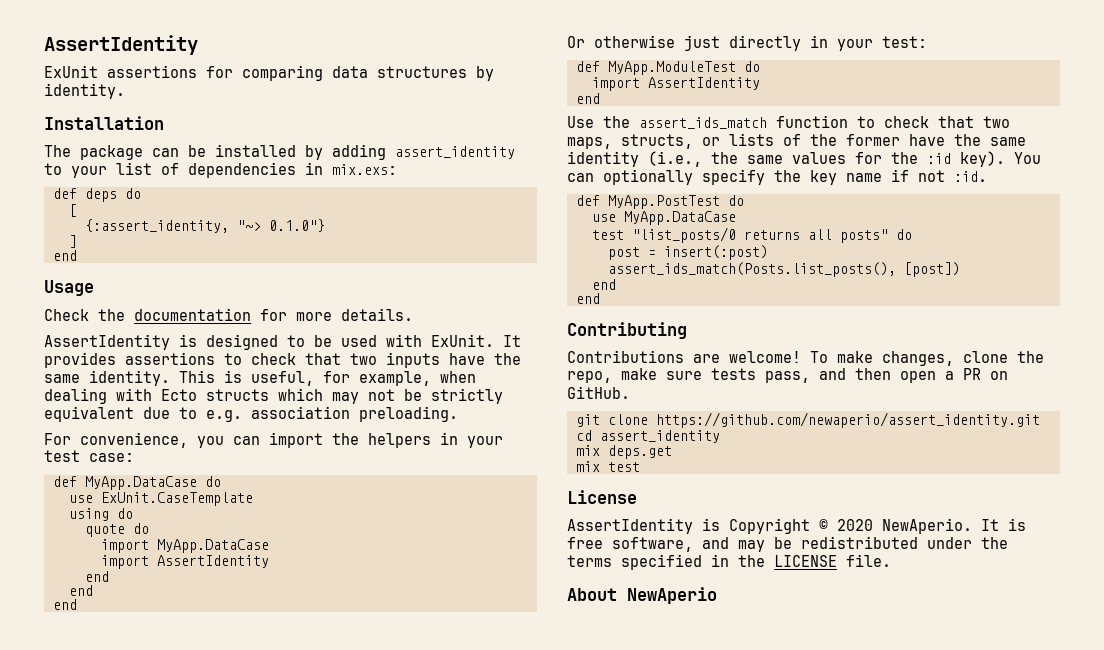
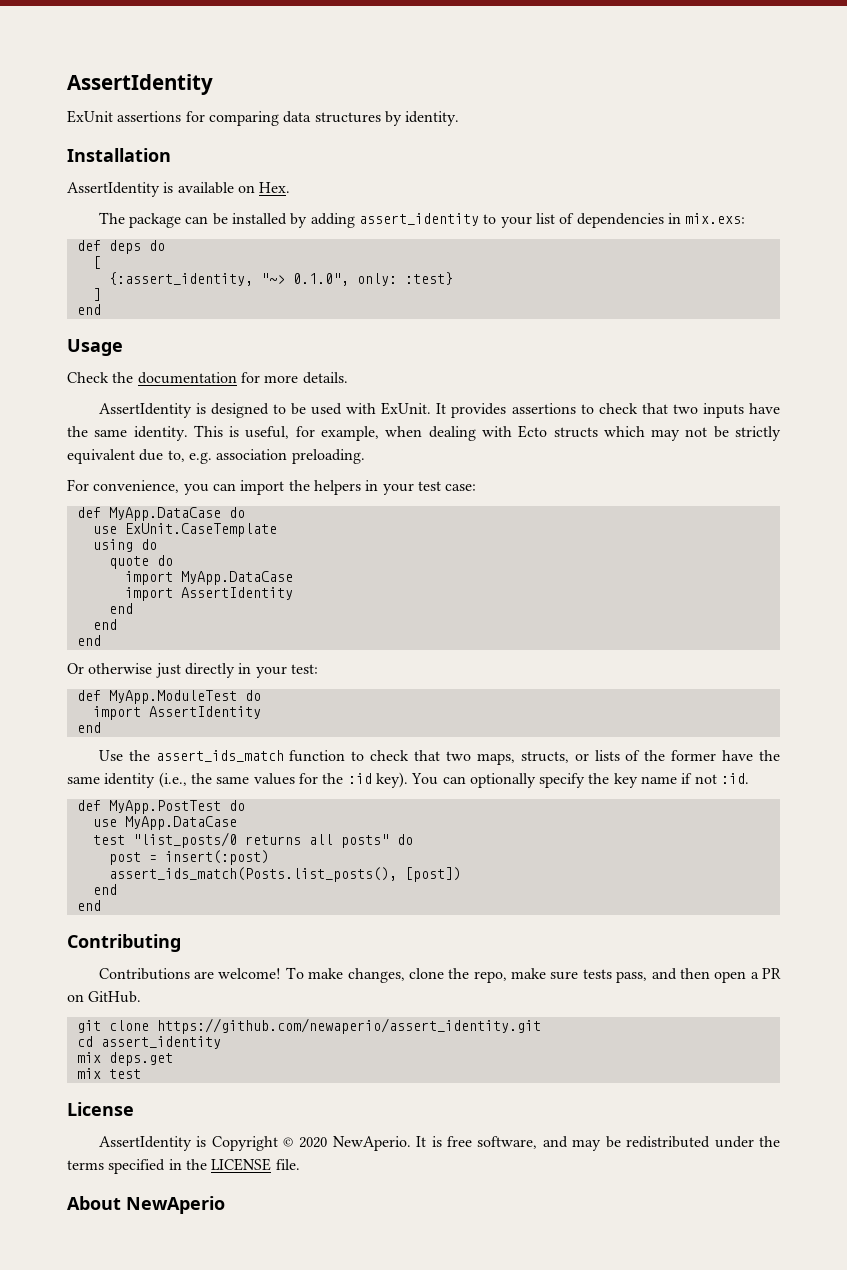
+ AssertIdentity is available on Hex.
- {:assert_identity, "~> 0.1.0"}
+ {:assert_identity, "~> 0.1.0", only: :test}
- This is useful, for example, when dealing with Ecto structs which may not be strictly equivalent due to e.g. association preloading.
+ This is useful, for example, when dealing with Ecto structs which may not be strictly equivalent due to, e.g. association preloading.

